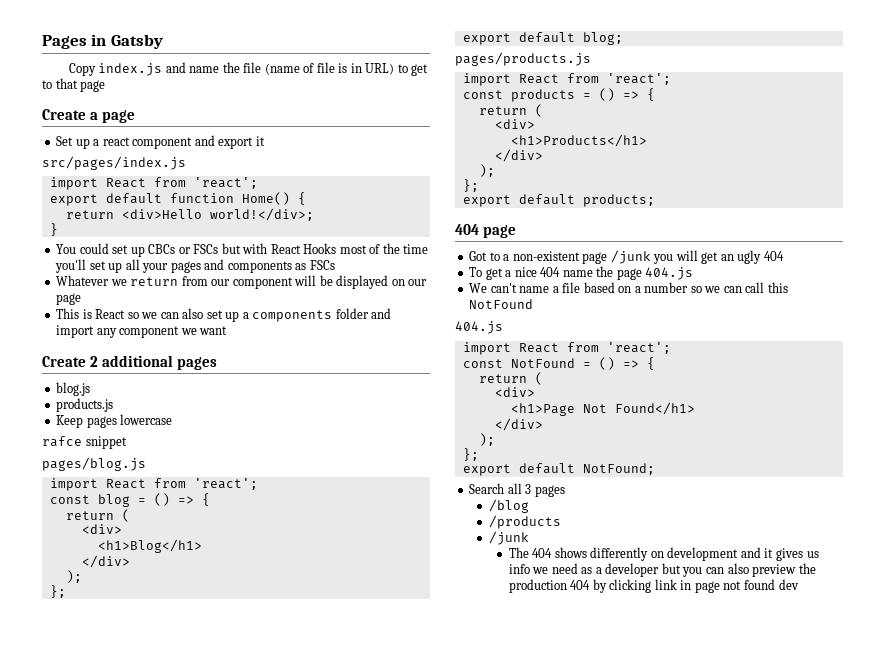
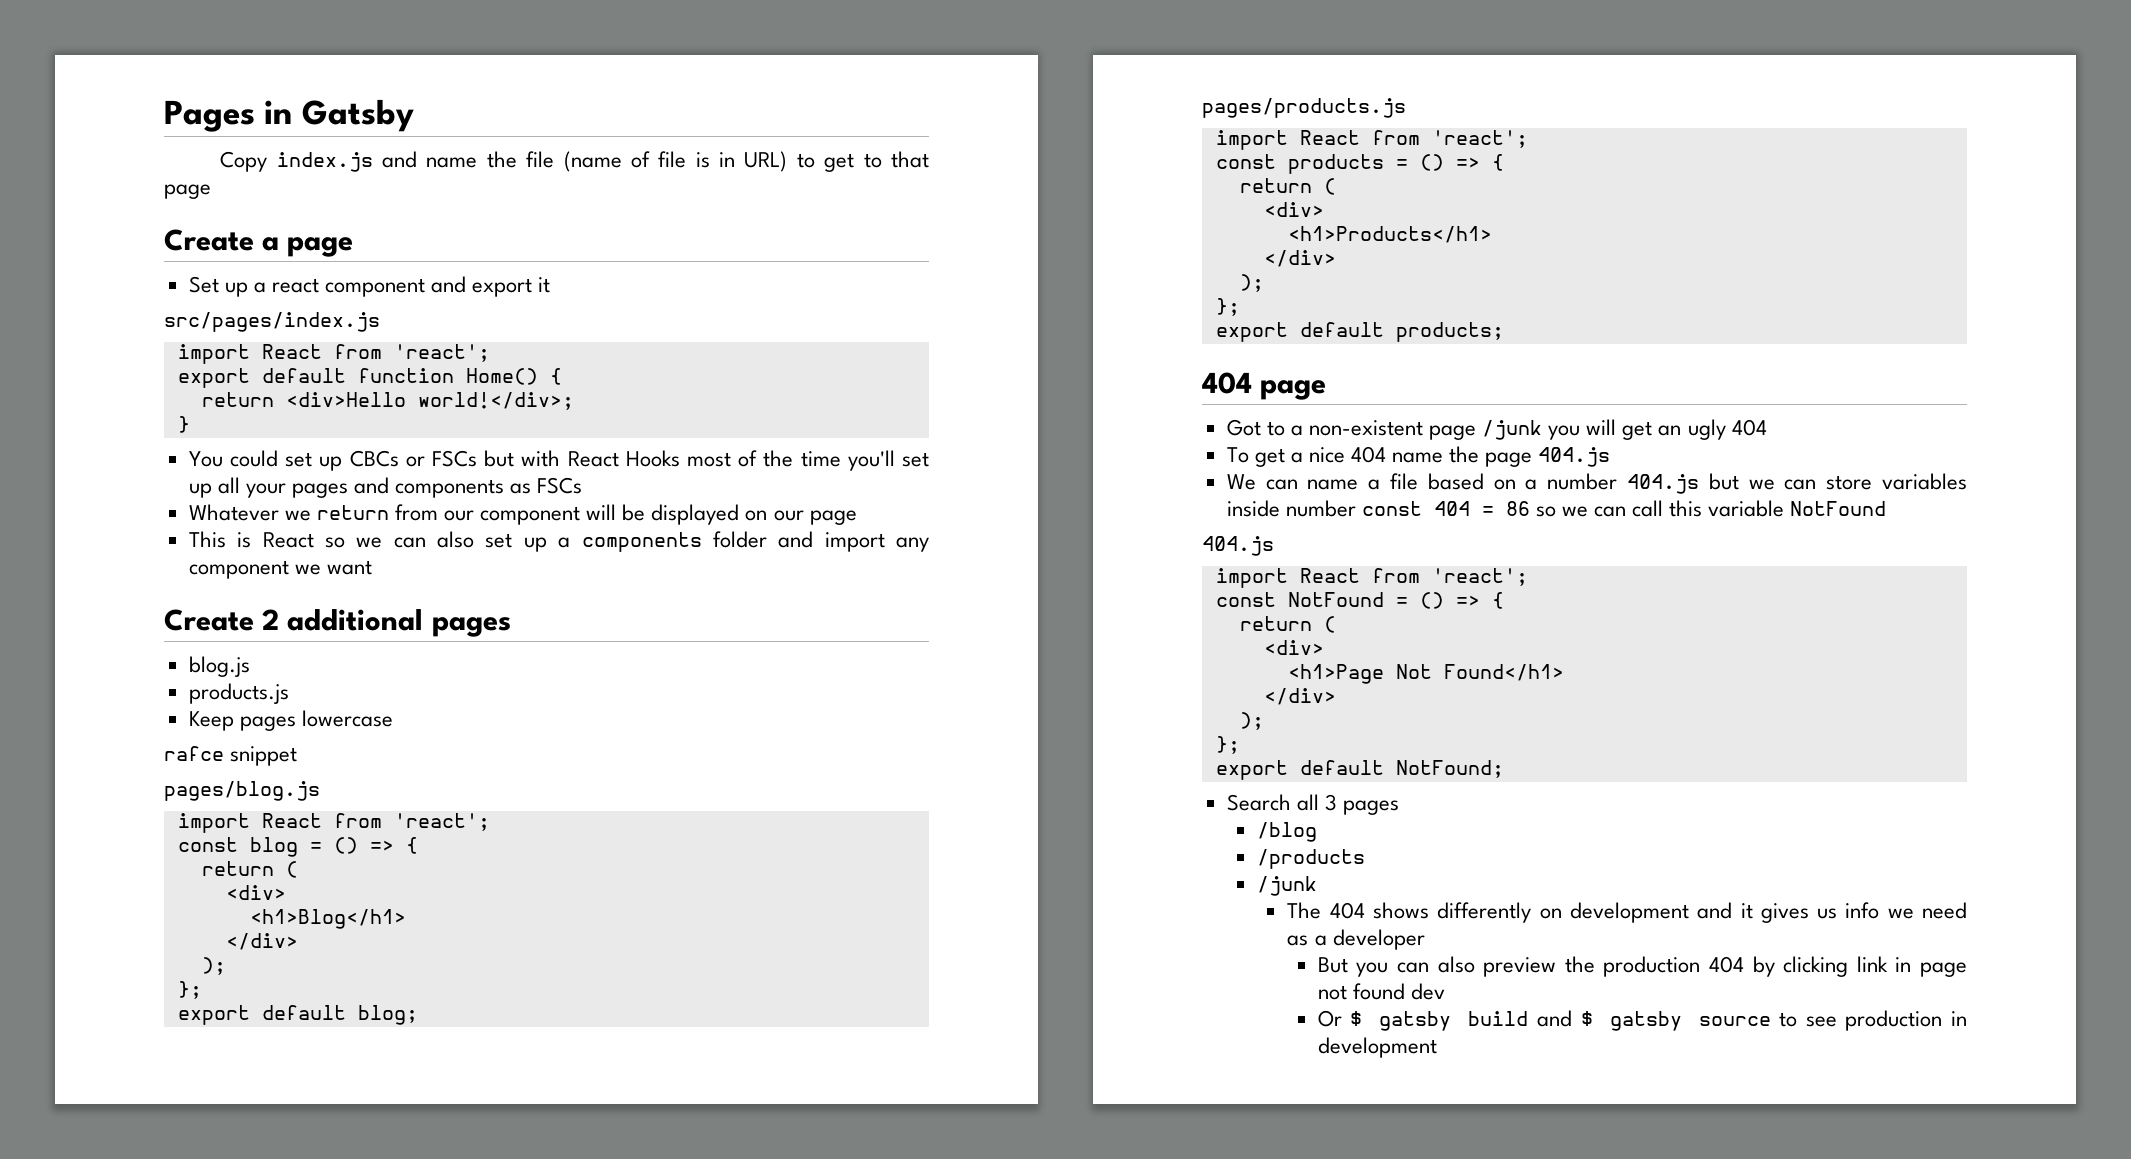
- We can't name a file based on a number so we can call this NotFound
+ We can name a file based on a number 404.js but we can store variables inside number const 404 = 86 so we can call this variable NotFound
- The 404 shows differently on development and it gives us info we need as a developer but you can also preview the production 404 by clicking link in page not found dev
+ The 404 shows differently on development and it gives us info we need as a developer
+ But you can also preview the production 404 by clicking link in page not found dev
+ Or $ gatsby build and $ gatsby source to see production in development

